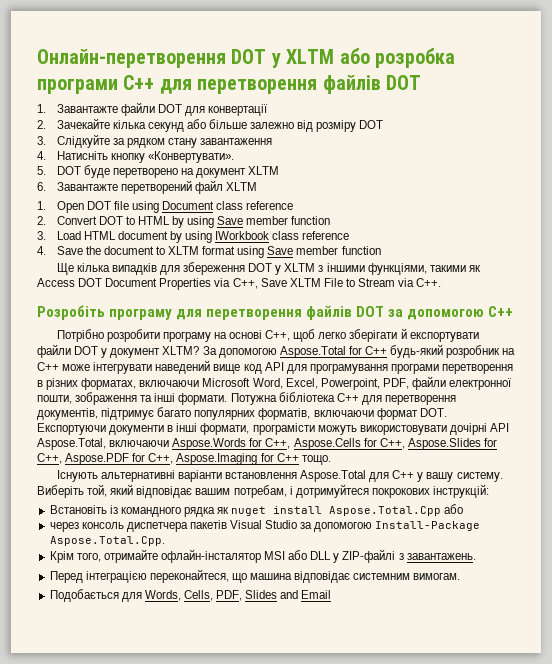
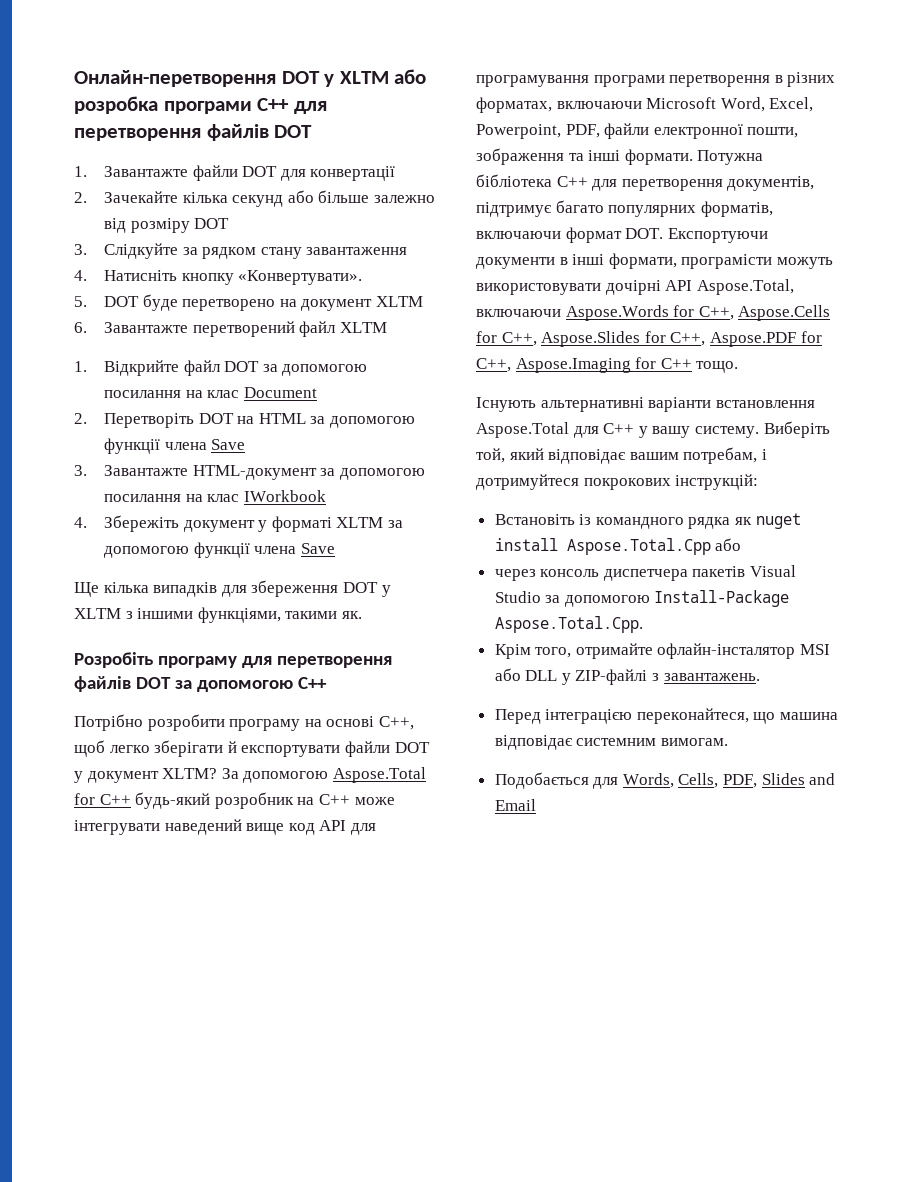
- 1. Open DOT file using Document class reference
- 2. Convert DOT to HTML by using Save member function
- 3. Load HTML document by using IWorkbook class reference
- 4. Save the document to XLTM format using Save member function
+ 1. Відкрийте файл DOT за допомогою посилання на клас Document
+ 2. Перетворіть DOT на HTML за допомогою функції члена Save
+ 3. Завантажте HTML-документ за допомогою посилання на клас IWorkbook
+ 4. Збережіть документ у форматі XLTM за допомогою функції члена Save
- Ще кілька випадків для збереження DOT у XLTM з іншими функціями, такими як Access DOT Document Properties via C++, Save XLTM File to Stream via C++.
+ Ще кілька випадків для збереження DOT у XLTM з іншими функціями, такими як.

